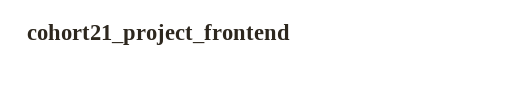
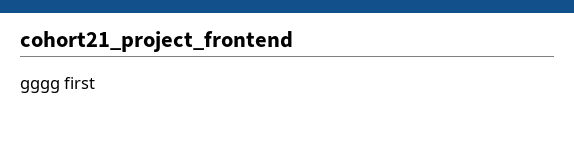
+ gggg first

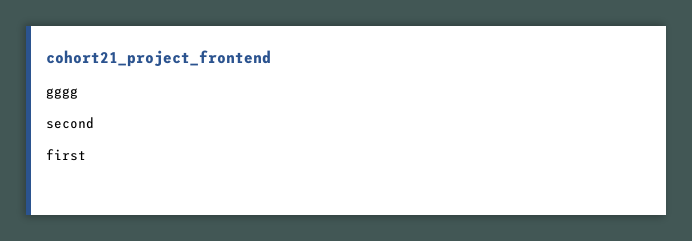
- gggg first
+ gggg
+ second
+ first

